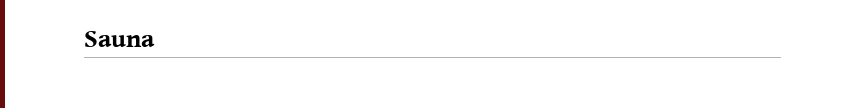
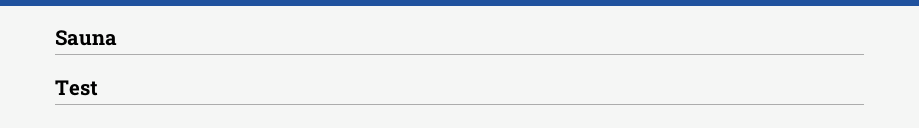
+ Test

